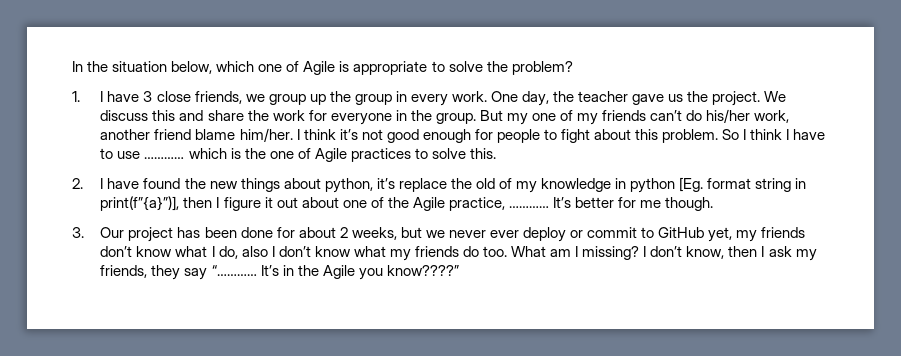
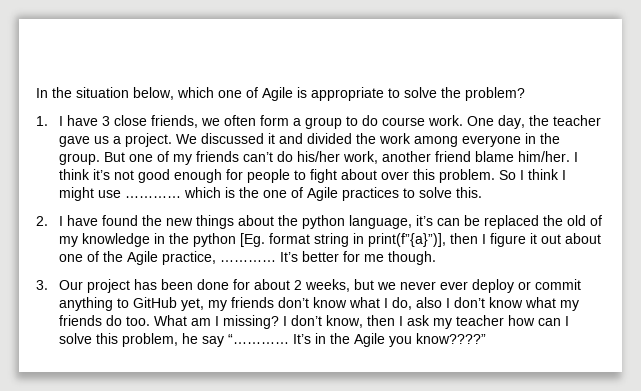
- 1. I have 3 close friends, we group up the group in every work.
+ 1. I have 3 close friends, we often form a group to do course work.
- One day, the teacher gave us the project.
+ One day, the teacher gave us a project.
- We discuss this and share the work for everyone in the group.
+ We discussed it and divided the work among everyone in the group.
- But my one of my friends can’t do his/her work, another friend blame him/her.
+ But one of my friends can’t do his/her work, another friend blame him/her.
- I think it’s not good enough for people to fight about this problem.
+ I think it’s not good enough for people to fight about over this problem.
- So I think I have to use ………… which is the one of Agile practices to solve this.
+ So I think I might use ………… which is the one of Agile practices to solve this.
- 2. I have found the new things about python, it’s replace the old of my knowledge in python [Eg. format string in print(f”{a}”)], then I figure it out about one of the Agile practice, …………
+ 2. I have found the new things about the python language, it’s can be replaced the old of my knowledge in the python [Eg. format string in print(f”{a}”)], then I figure it out about one of the Agile practice, …………
- 3. Our project has been done for about 2 weeks, but we never ever deploy or commit to GitHub yet, my friends don’t know what I do, also I don’t know what my friends do too.
+ 3. Our project has been done for about 2 weeks, but we never ever deploy or commit anything to GitHub yet, my friends don’t know what I do, also I don’t know what my friends do too.
- I don’t know, then I ask my friends, they say “…………
+ I don’t know, then I ask my teacher how can I solve this problem, he say “…………

